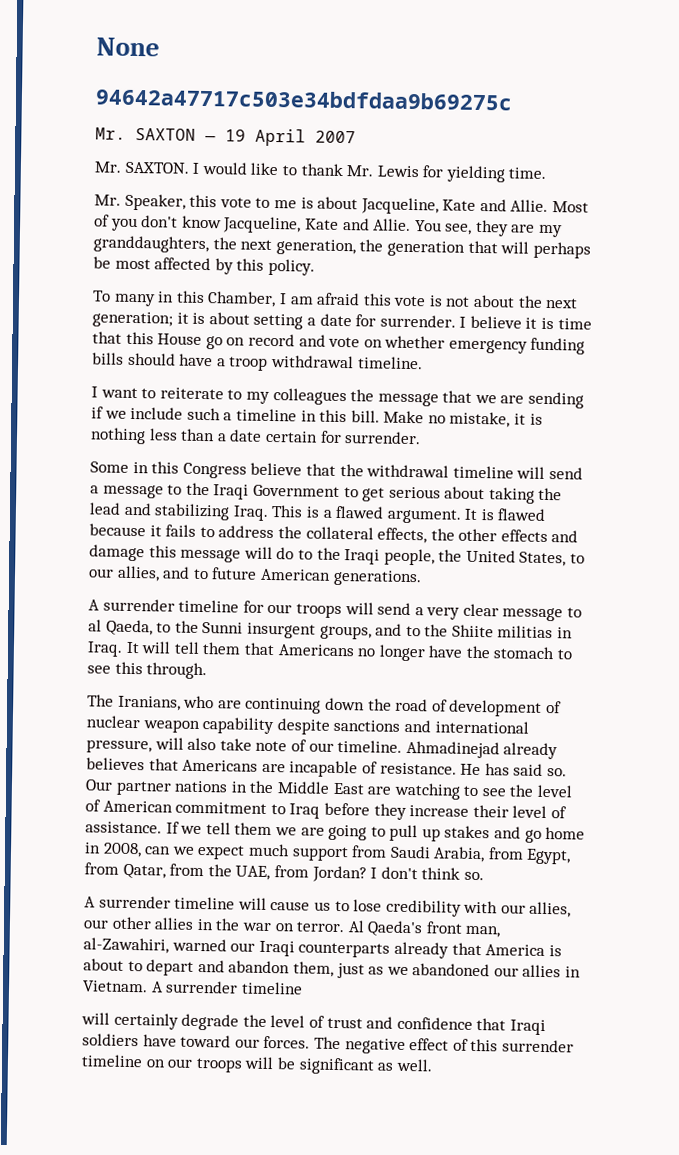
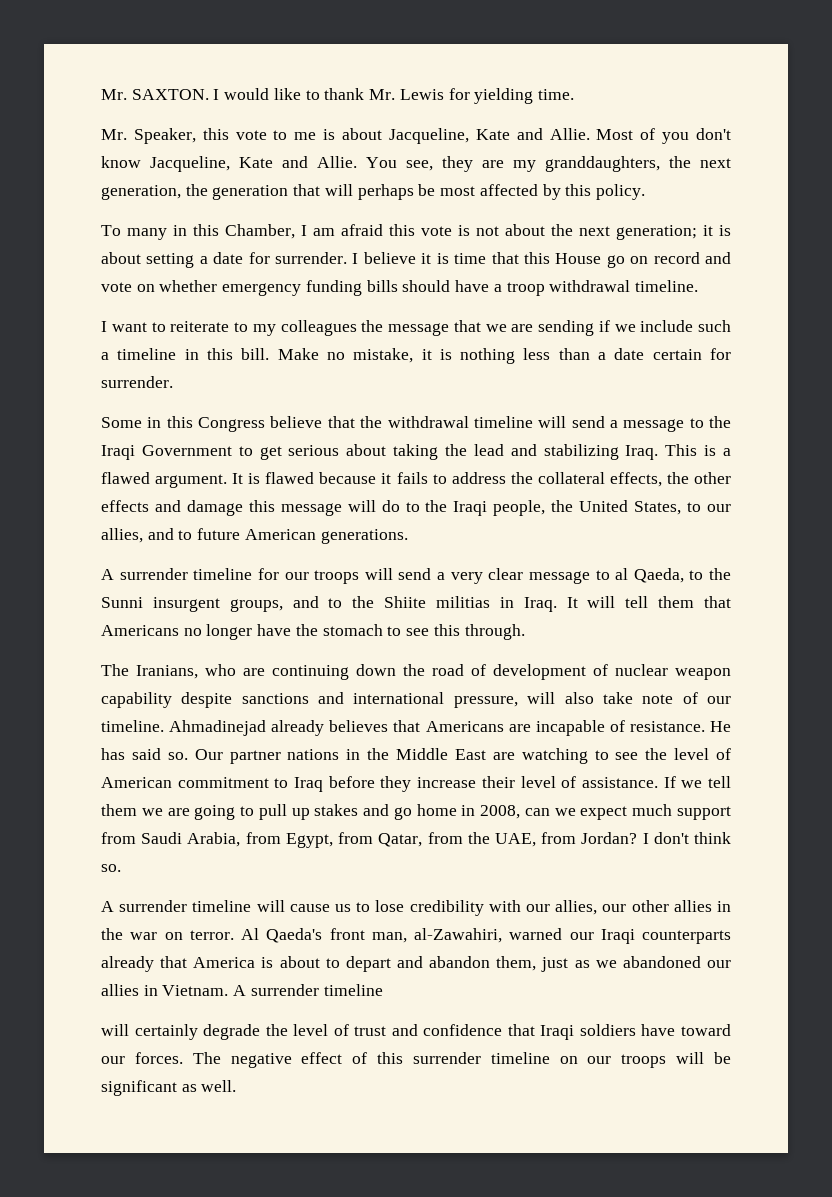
- None
- 94642a47717c503e34bdfdaa9b69275c
- Mr. SAXTON — 19 April 2007

